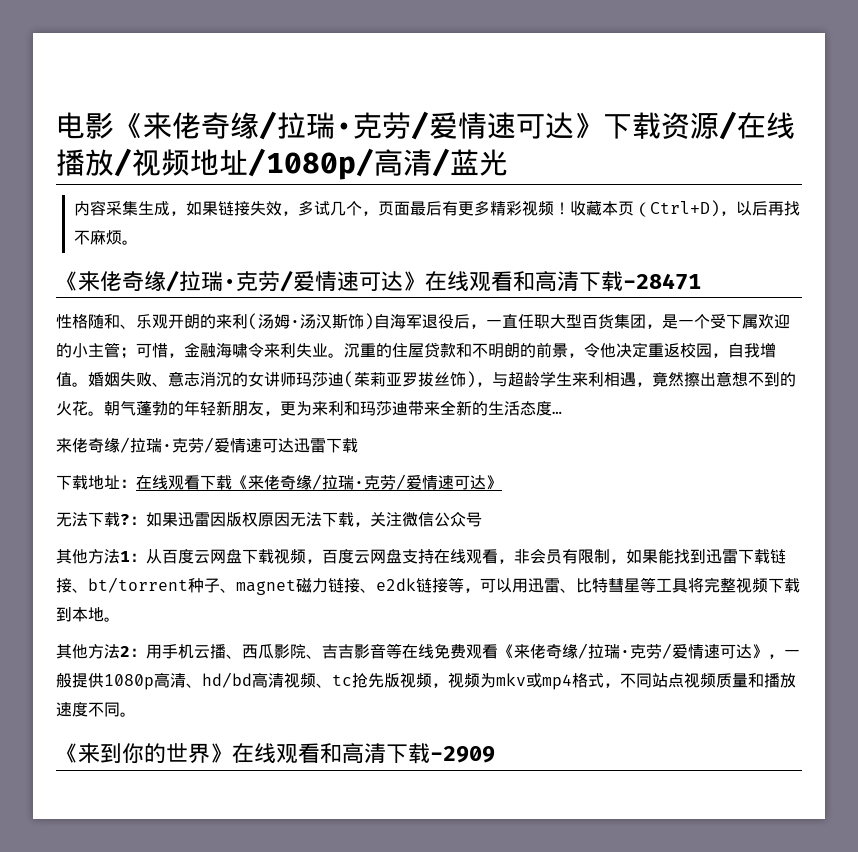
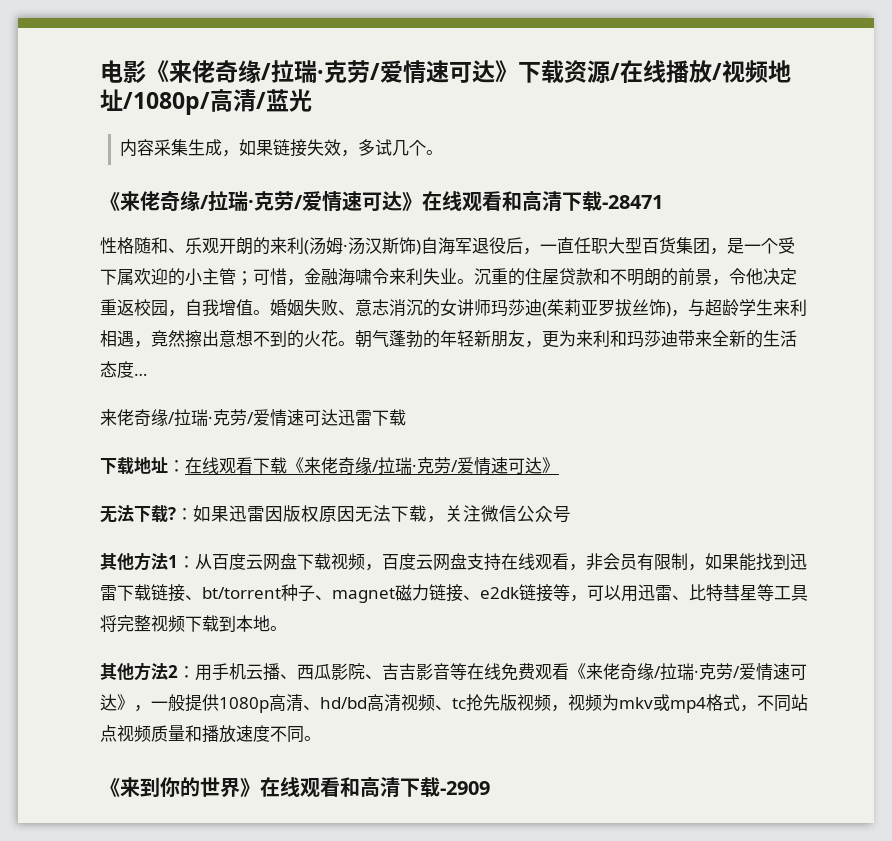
- 内容采集生成，如果链接失效，多试几个，页面最后有更多精彩视频！收藏本页（Ctrl+D)，以后再找不麻烦。
+ 内容采集生成，如果链接失效，多试几个。

